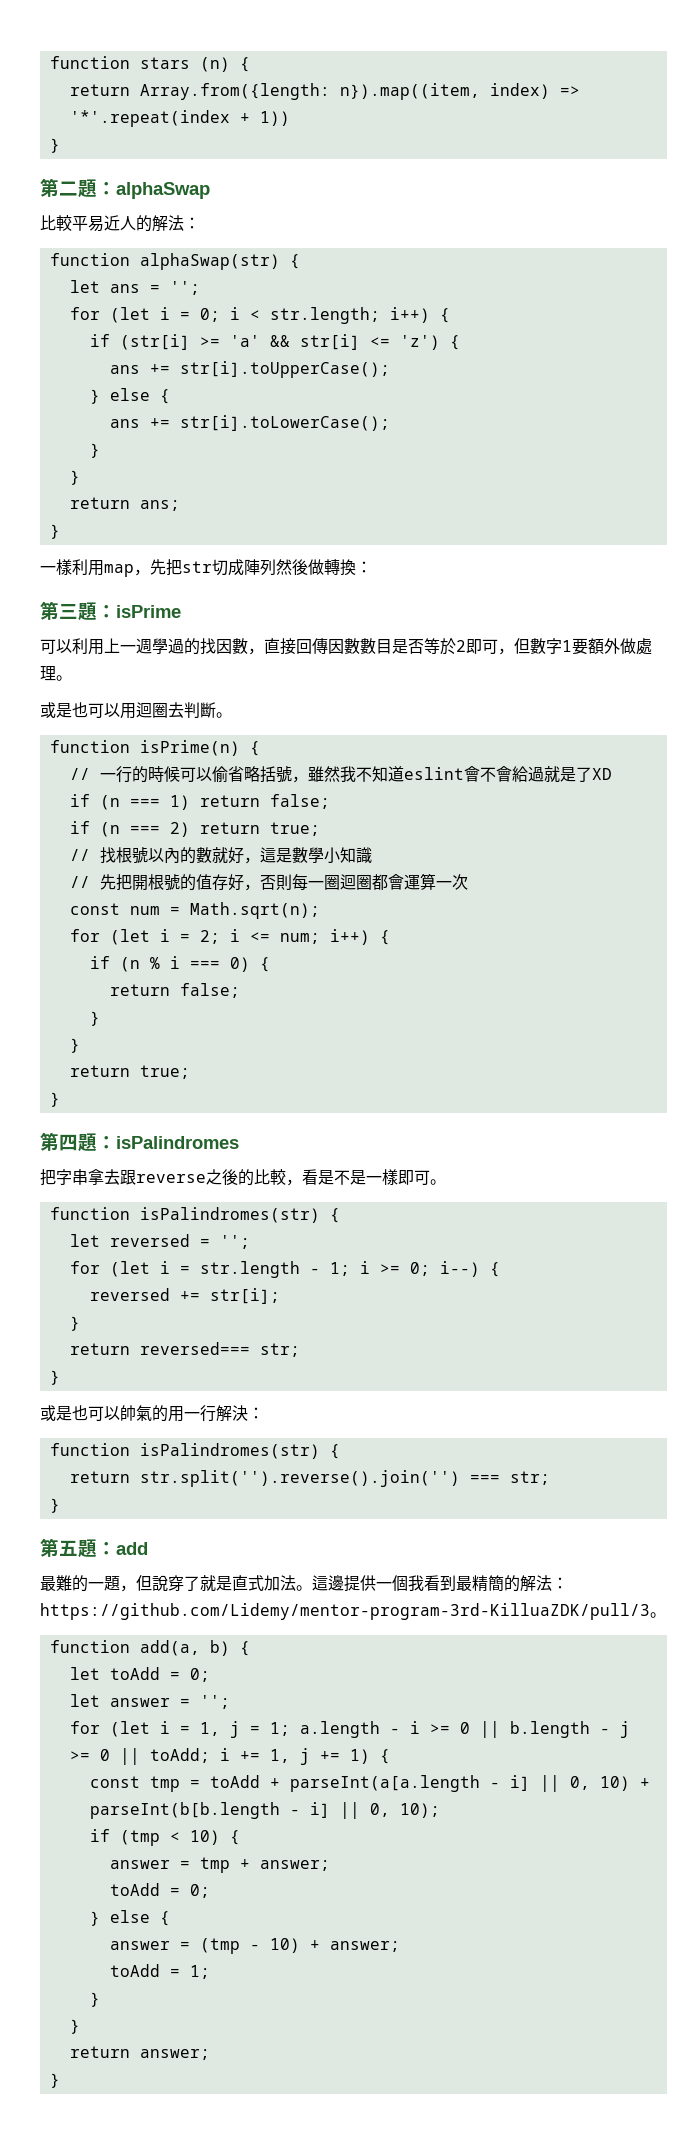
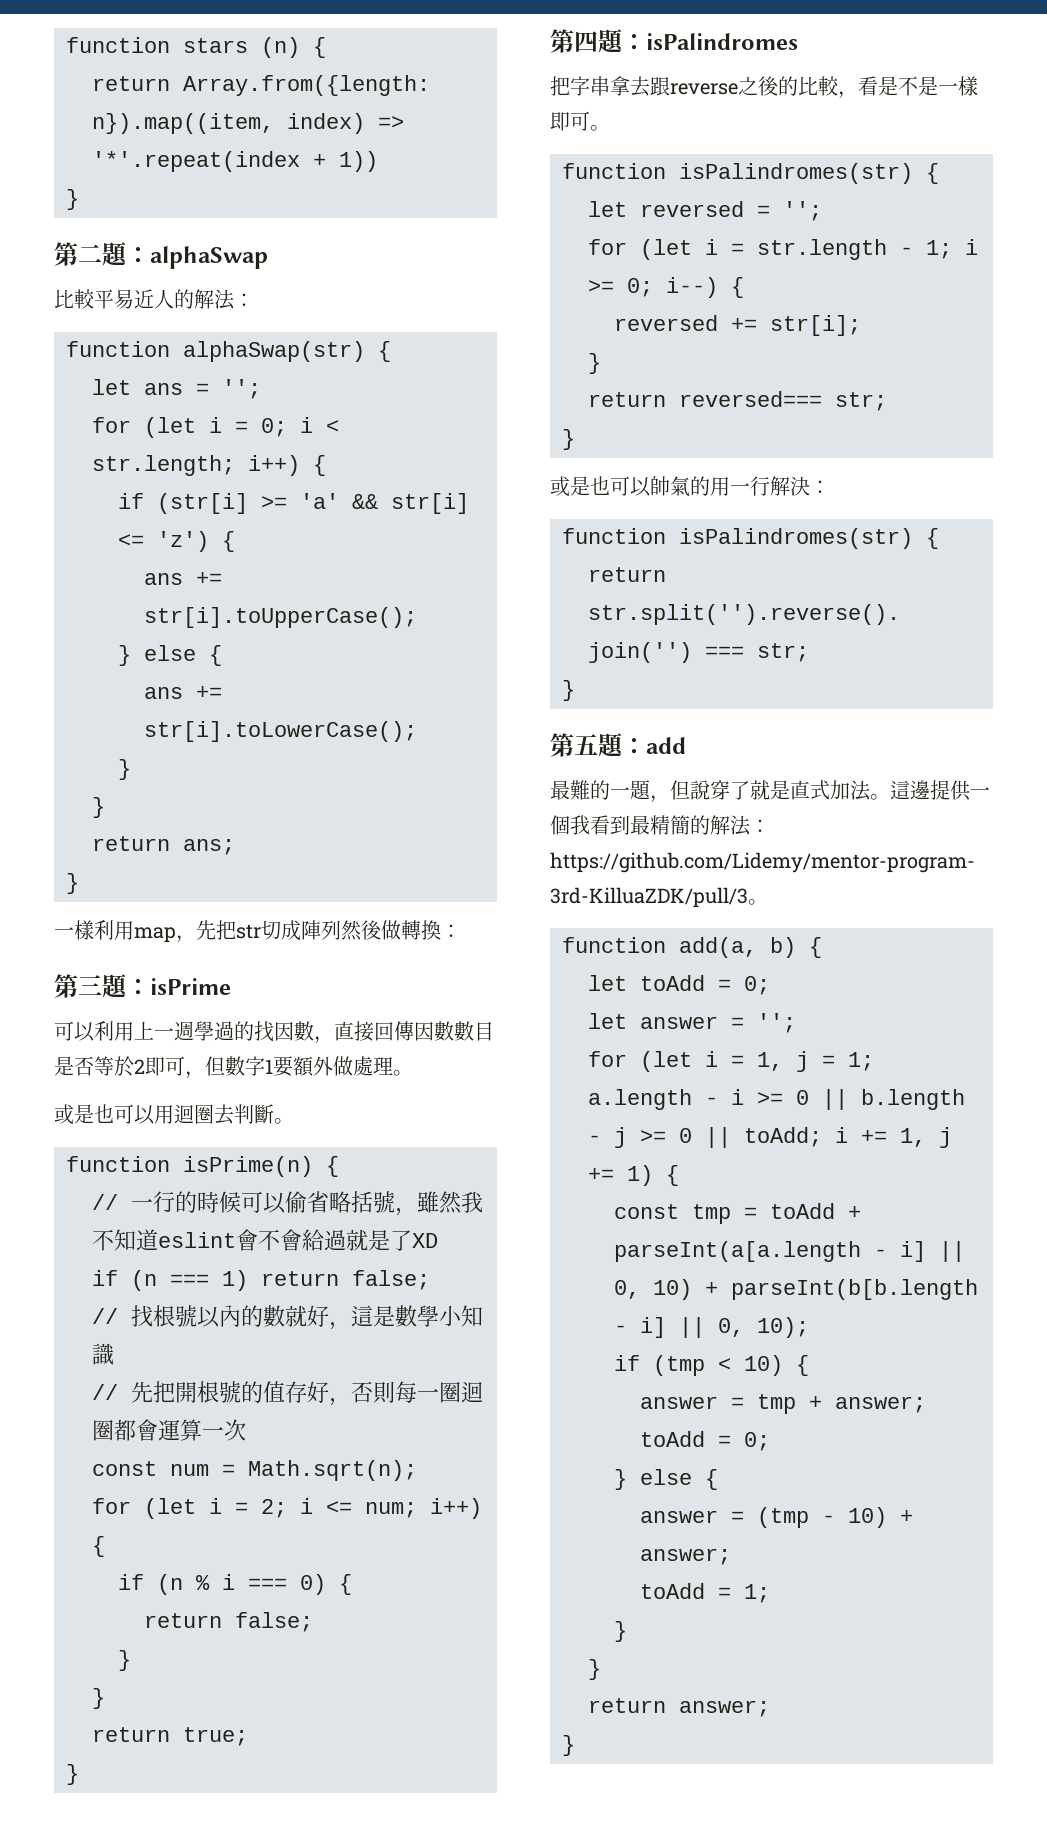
- if (n === 2) return true;

